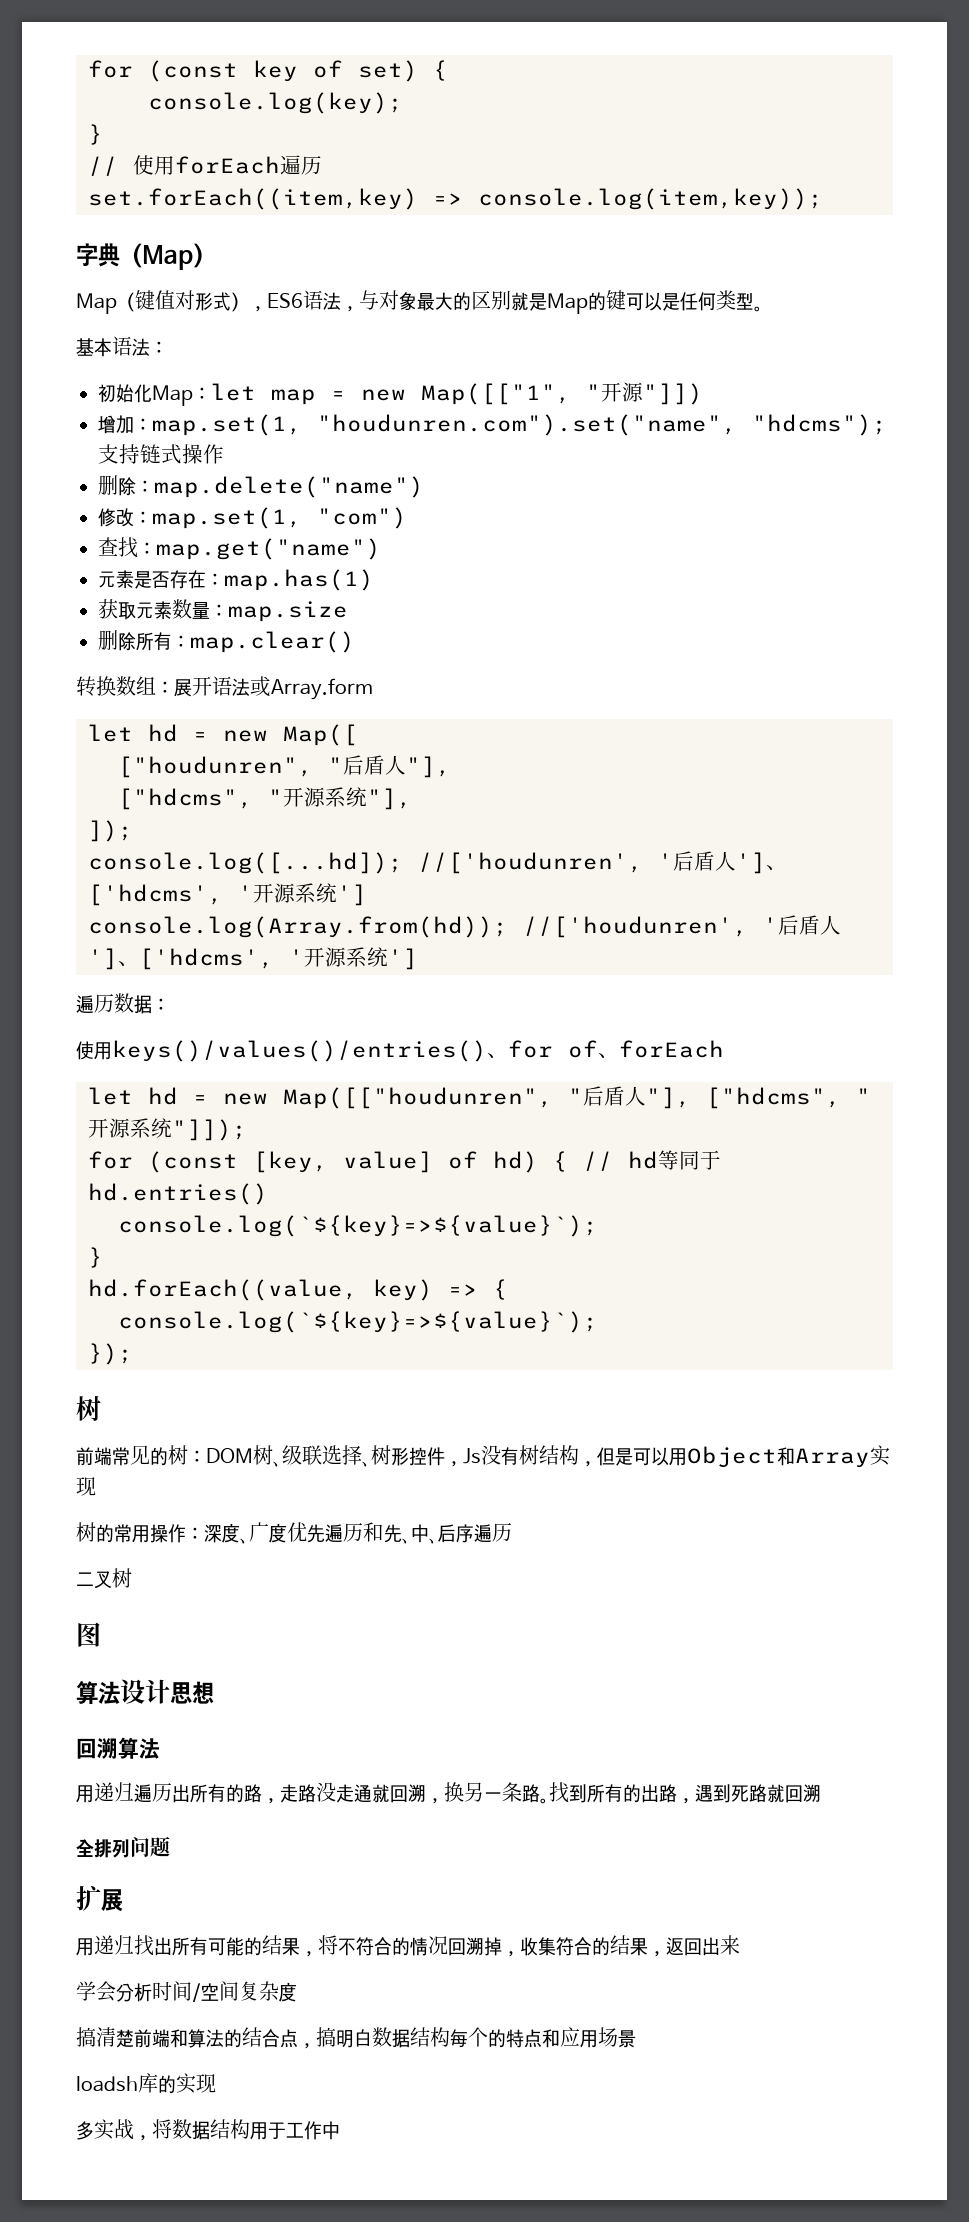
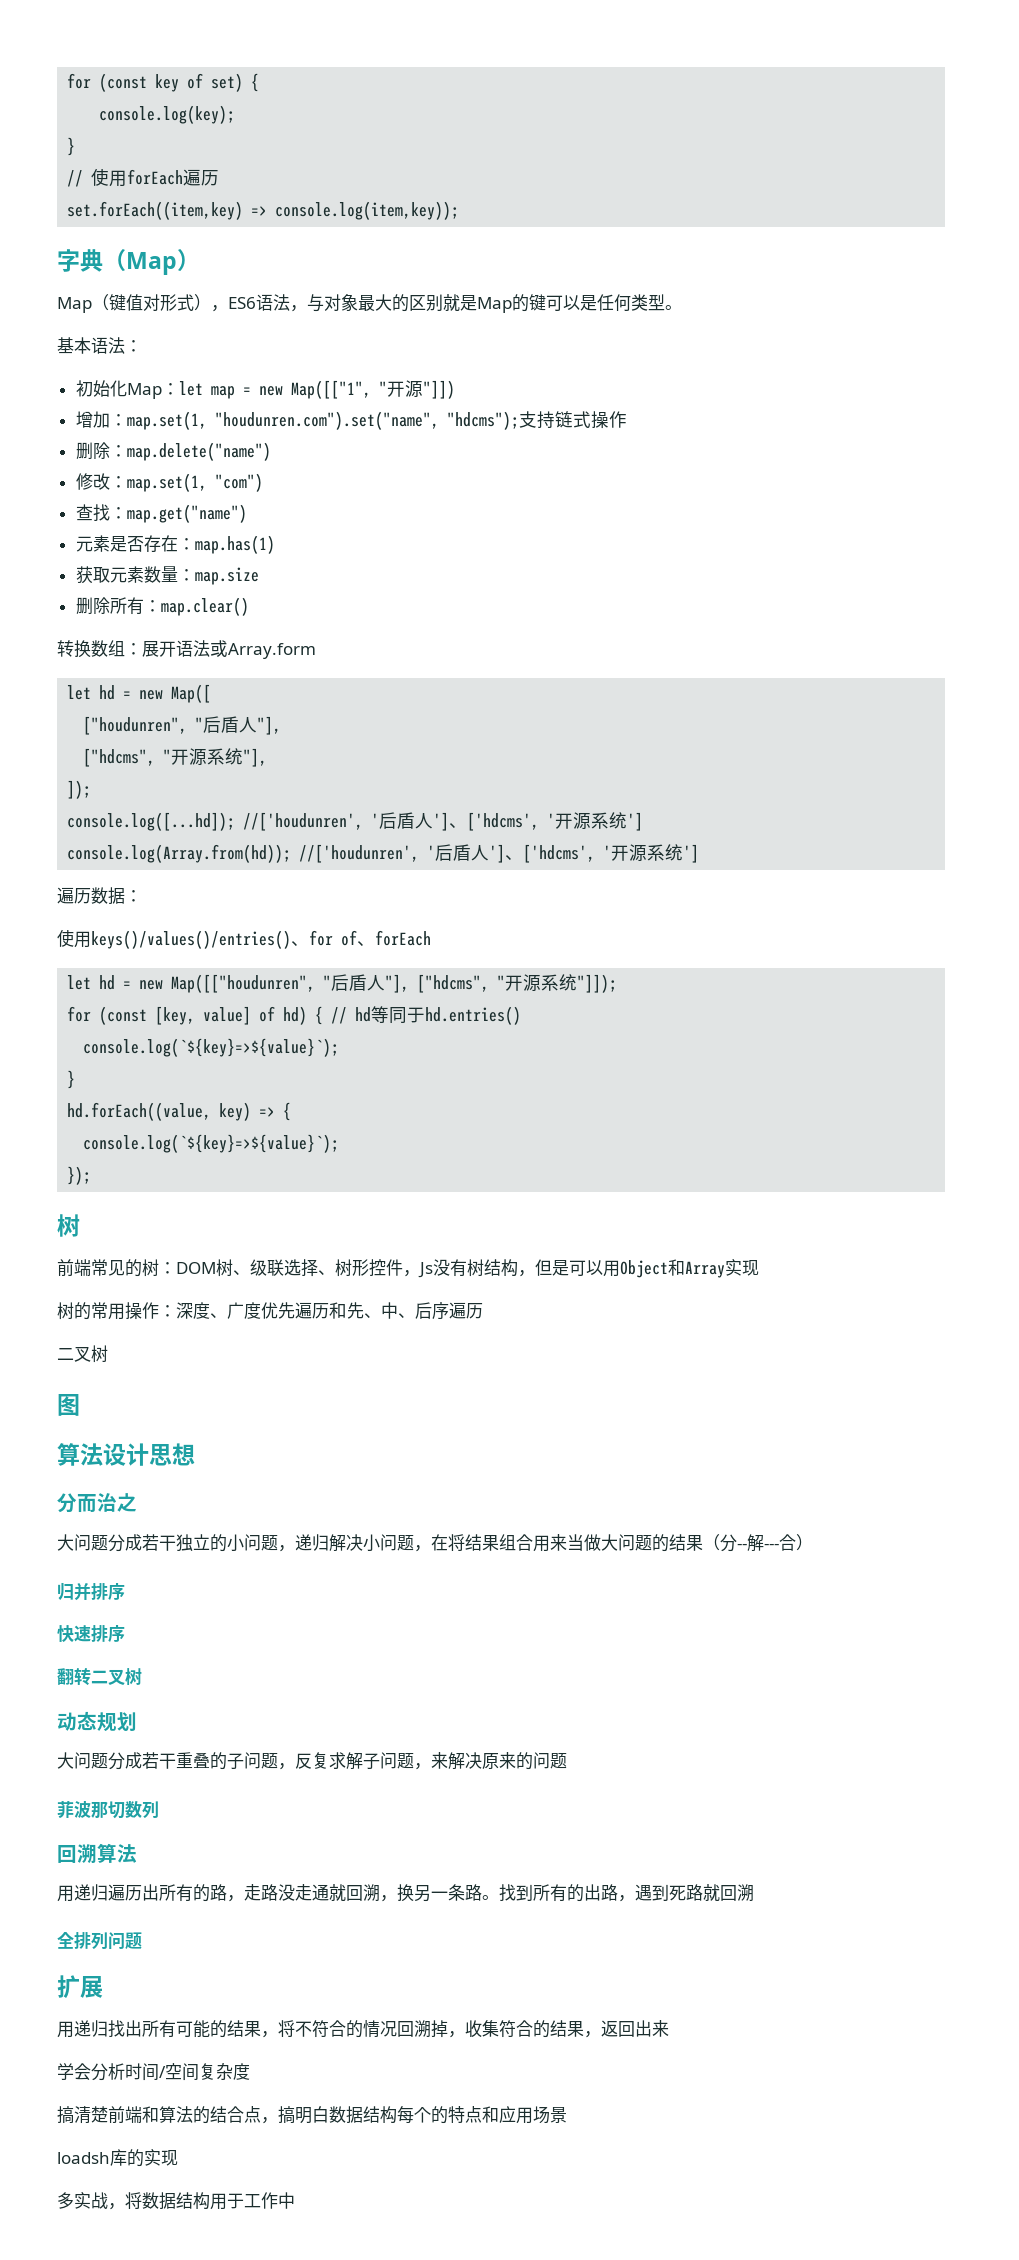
+ 分而治之
+ 大问题分成若干独立的小问题，递归解决小问题，在将结果组合用来当做大问题的结果（分--解---合）
+ 归并排序
+ 快速排序
+ 翻转二叉树
+ 动态规划
+ 大问题分成若干重叠的子问题，反复求解子问题，来解决原来的问题
+ 菲波那切数列

